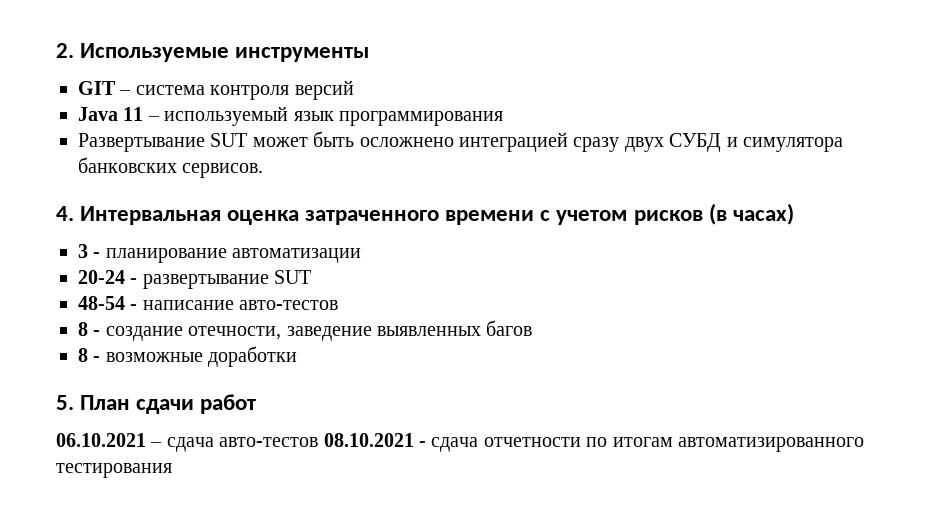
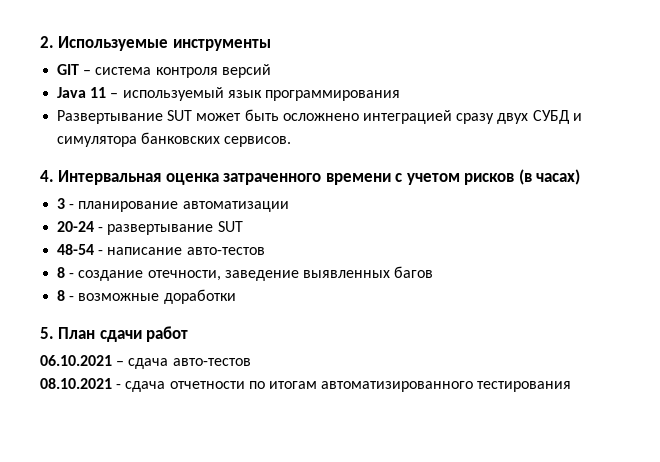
- 06.10.2021 – сдача авто-тестов 08.10.2021 - сдача отчетности по итогам автоматизированного тестирования
+ 06.10.2021 – сдача авто-тестов
+ 08.10.2021 - сдача отчетности по итогам автоматизированного тестирования

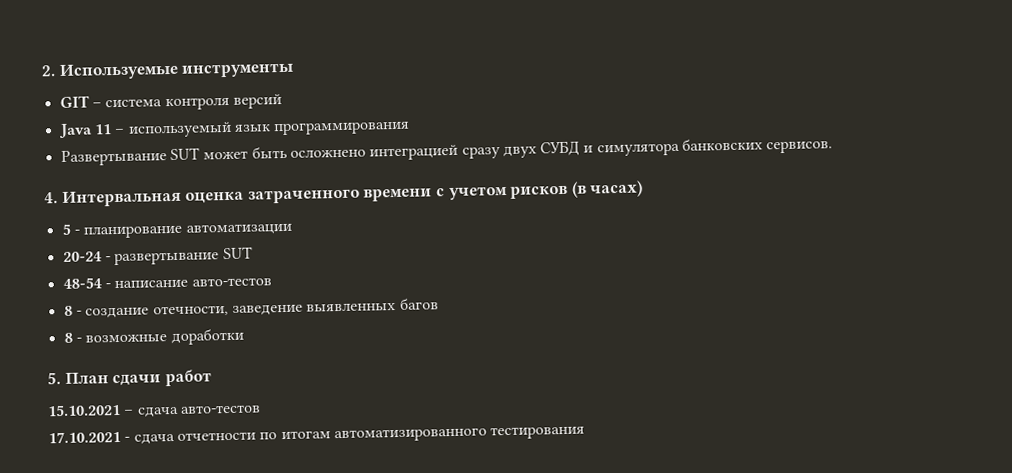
- 3 - планирование автоматизации
+ 5 - планирование автоматизации
- 06.10.2021 – сдача авто-тестов
+ 15.10.2021 – сдача авто-тестов
- 08.10.2021 - сдача отчетности по итогам автоматизированного тестирования
+ 17.10.2021 - сдача отчетности по итогам автоматизированного тестирования

